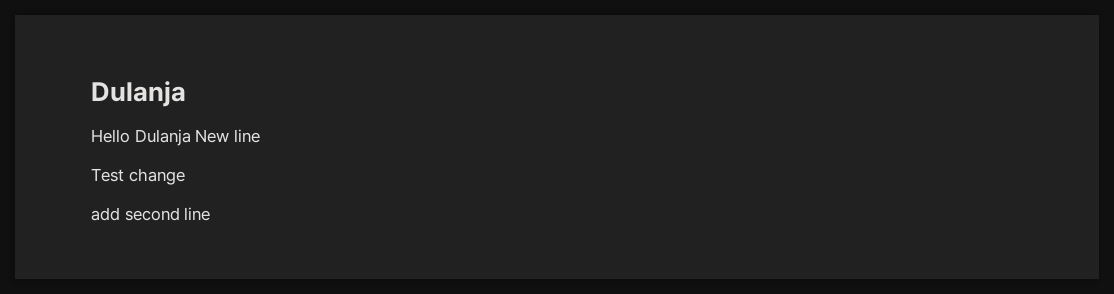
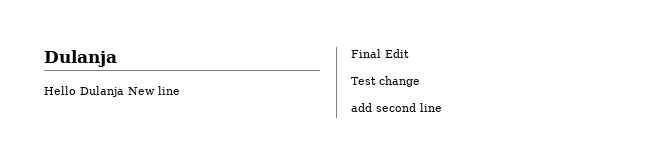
+ Final Edit

